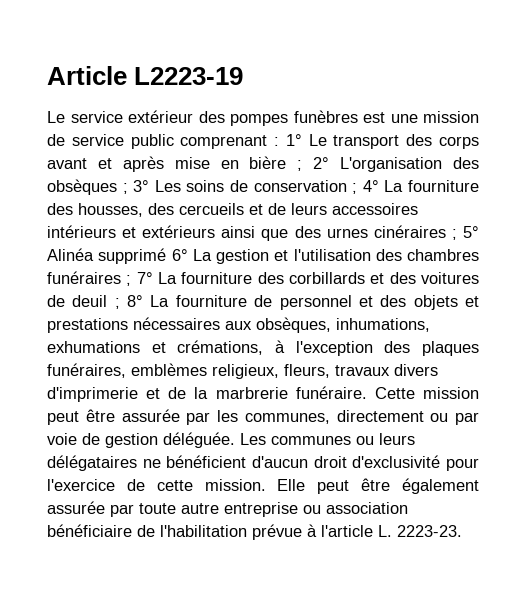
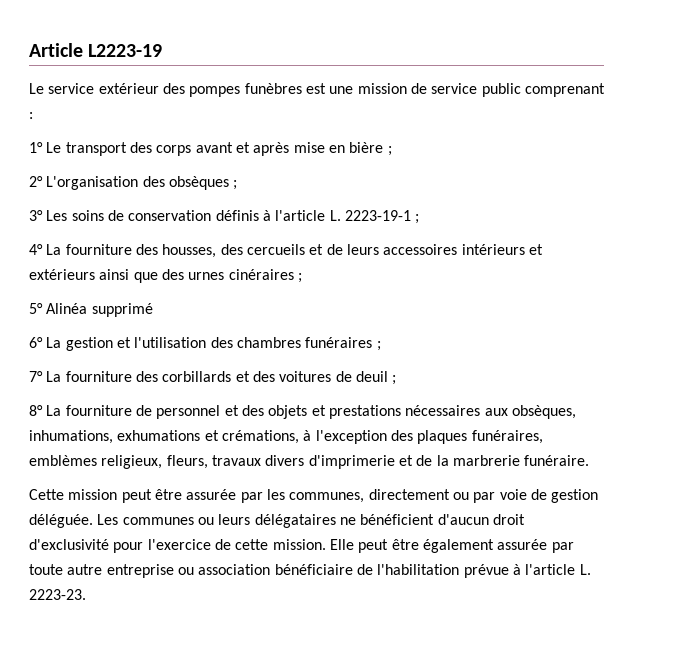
- Le service extérieur des pompes funèbres est une mission de service public comprenant : 1° Le transport des corps avant et après mise en bière ; 2° L'organisation des obsèques ; 3° Les soins de conservation ; 4° La fourniture des housses, des cercueils et de leurs accessoires intérieurs et extérieurs ainsi que des urnes cinéraires ; 5° Alinéa supprimé 6° La gestion et l'utilisation des chambres funéraires ; 7° La fourniture des corbillards et des voitures de deuil ; 8° La fourniture de personnel et des objets et prestations nécessaires aux obsèques, inhumations, exhumations et crémations, à l'exception des plaques funéraires, emblèmes religieux, fleurs, travaux divers d'imprimerie et de la marbrerie funéraire. Cette mission peut être assurée par les communes, directement ou par voie de gestion déléguée.
+ Le service extérieur des pompes funèbres est une mission de service public comprenant :
+ 1° Le transport des corps avant et après mise en bière ;
+ 2° L'organisation des obsèques ;
+ 3° Les soins de conservation définis à l'article L. 2223-19-1 ;
+ 4° La fourniture des housses, des cercueils et de leurs accessoires intérieurs et extérieurs ainsi que des urnes cinéraires ;
+ 5° Alinéa supprimé
+ 6° La gestion et l'utilisation des chambres funéraires ;
+ 7° La fourniture des corbillards et des voitures de deuil ;
+ 8° La fourniture de personnel et des objets et prestations nécessaires aux obsèques, inhumations, exhumations et crémations, à l'exception des plaques funéraires, emblèmes religieux, fleurs, travaux divers d'imprimerie et de la marbrerie funéraire.
+ Cette mission peut être assurée par les communes, directement ou par voie de gestion déléguée.

